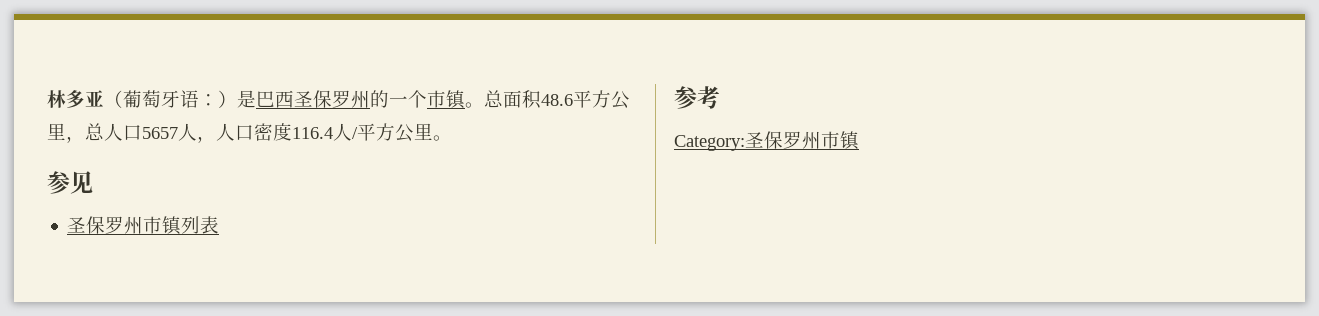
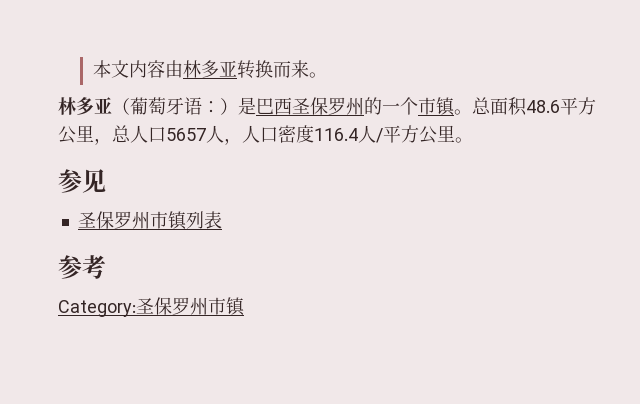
+ 本文内容由林多亚转换而来。

